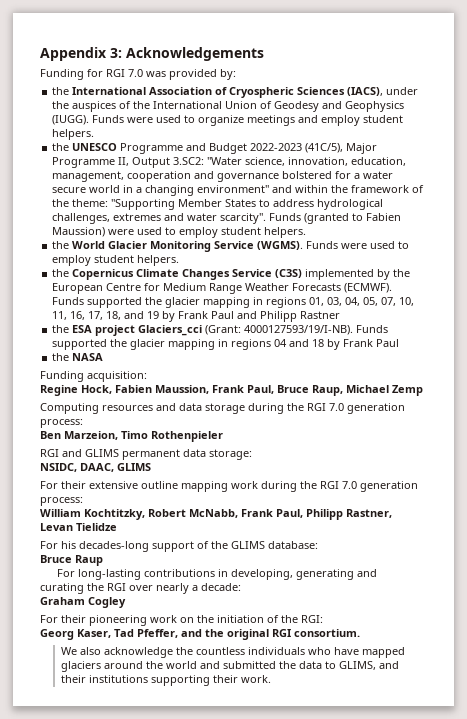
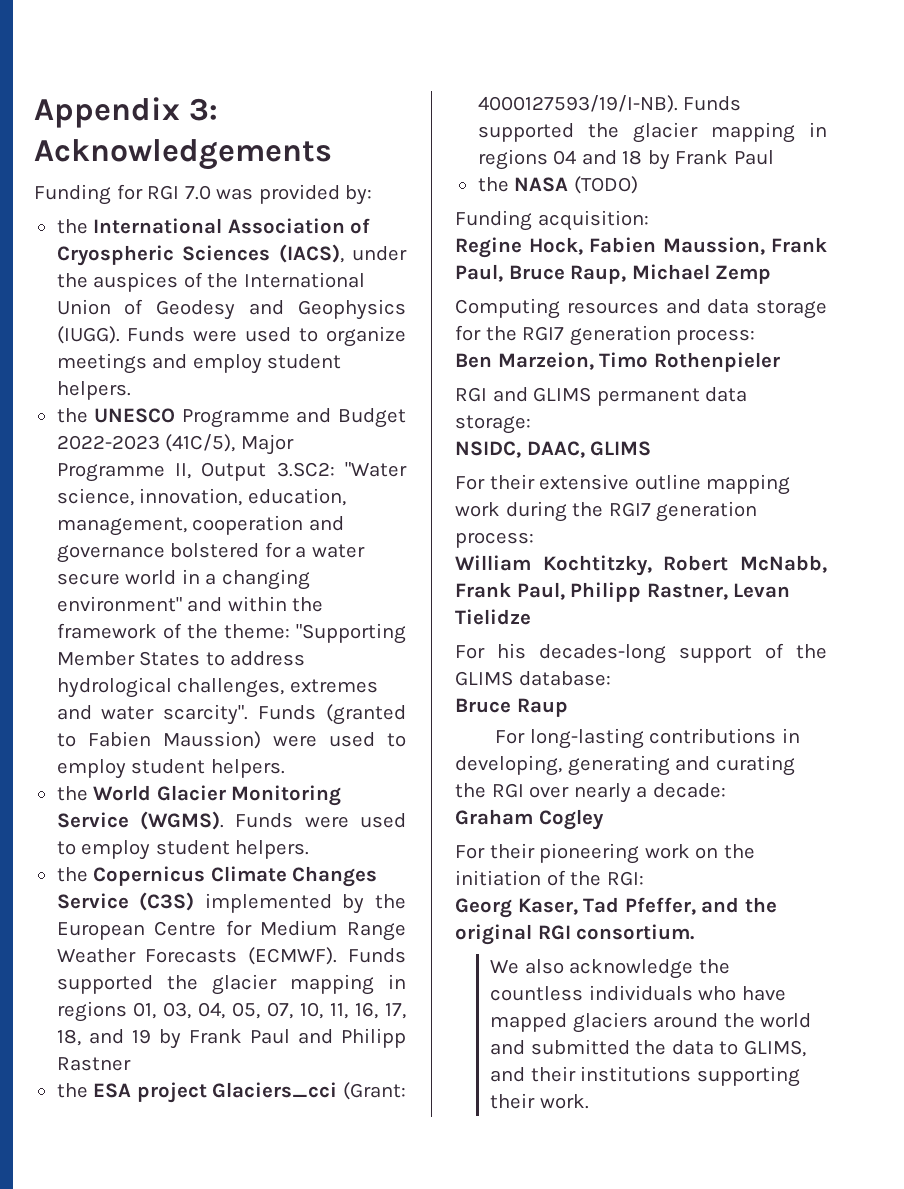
- the NASA
+ the NASA (TODO)
- Computing resources and data storage during the RGI 7.0 generation process:
+ Computing resources and data storage for the RGI7 generation process:
- For their extensive outline mapping work during the RGI 7.0 generation process:
+ For their extensive outline mapping work during the RGI7 generation process:

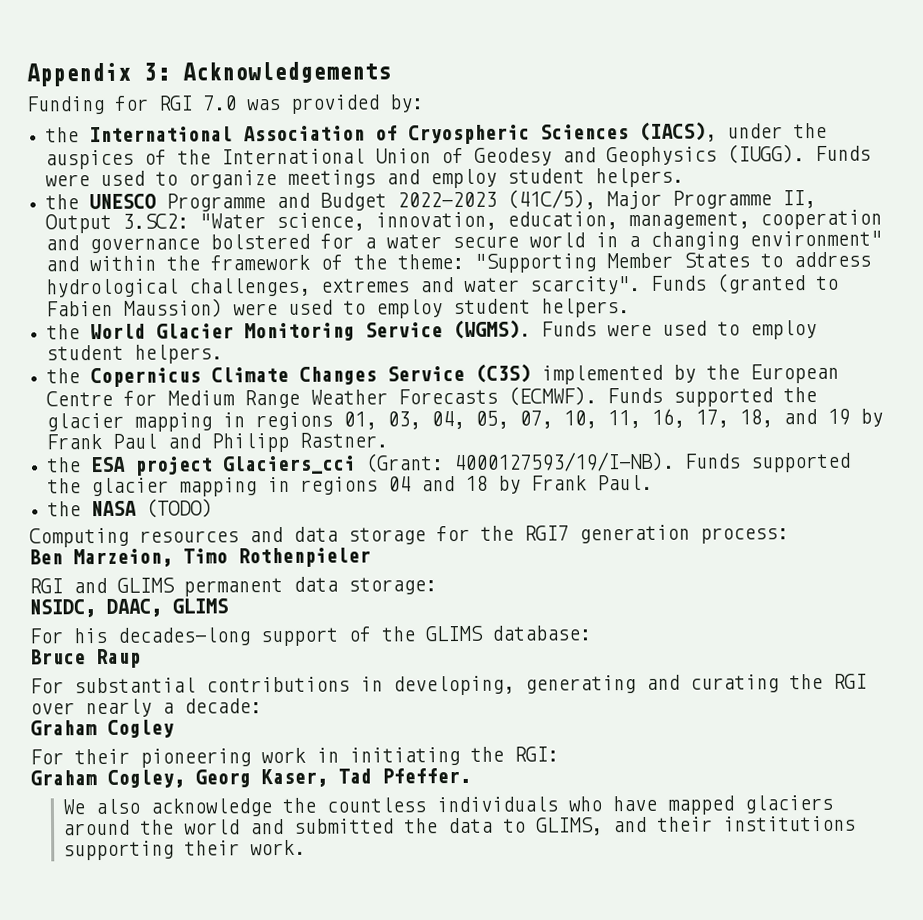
- Funds supported the glacier mapping in regions 01, 03, 04, 05, 07, 10, 11, 16, 17, 18, and 19 by Frank Paul and Philipp Rastner
+ Funds supported the glacier mapping in regions 01, 03, 04, 05, 07, 10, 11, 16, 17, 18, and 19 by Frank Paul and Philipp Rastner.
- Funds supported the glacier mapping in regions 04 and 18 by Frank Paul
+ Funds supported the glacier mapping in regions 04 and 18 by Frank Paul.
- Funding acquisition:
- Regine Hock, Fabien Maussion, Frank Paul, Bruce Raup, Michael Zemp
- For their extensive outline mapping work during the RGI7 generation process:
- William Kochtitzky, Robert McNabb, Frank Paul, Philipp Rastner, Levan Tielidze
- For long-lasting contributions in developing, generating and curating the RGI over nearly a decade:
+ For substantial contributions in developing, generating and curating the RGI over nearly a decade:
- For their pioneering work on the initiation of the RGI:
+ For their pioneering work in initiating the RGI:
- Georg Kaser, Tad Pfeffer, and the original RGI consortium.
+ Graham Cogley, Georg Kaser, Tad Pfeffer.

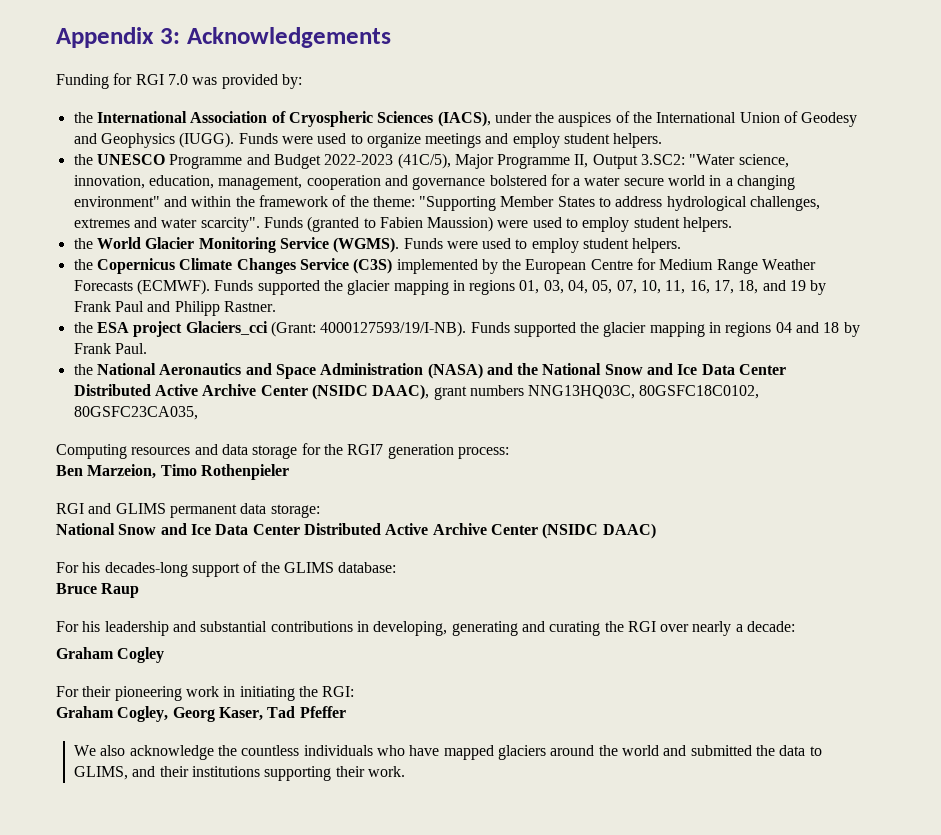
- the NASA (TODO)
+ the National Aeronautics and Space Administration (NASA) and the National Snow and Ice Data Center Distributed Active Archive Center (NSIDC DAAC), grant numbers NNG13HQ03C, 80GSFC18C0102, 80GSFC23CA035,
- NSIDC, DAAC, GLIMS
+ National Snow and Ice Data Center Distributed Active Archive Center (NSIDC DAAC)
- For substantial contributions in developing, generating and curating the RGI over nearly a decade:
+ For his leadership and substantial contributions in developing, generating and curating the RGI over nearly a decade:
- Graham Cogley, Georg Kaser, Tad Pfeffer.
+ Graham Cogley, Georg Kaser, Tad Pfeffer

